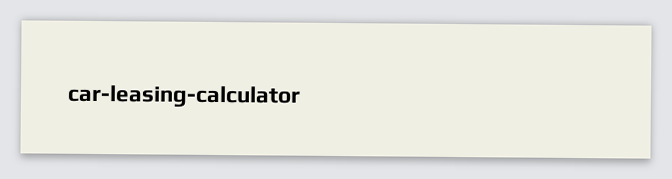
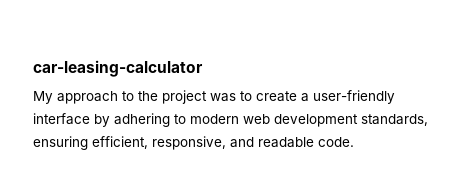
+ My approach to the project was to create a user-friendly interface by adhering to modern web development standards, ensuring efficient, responsive, and readable code.

